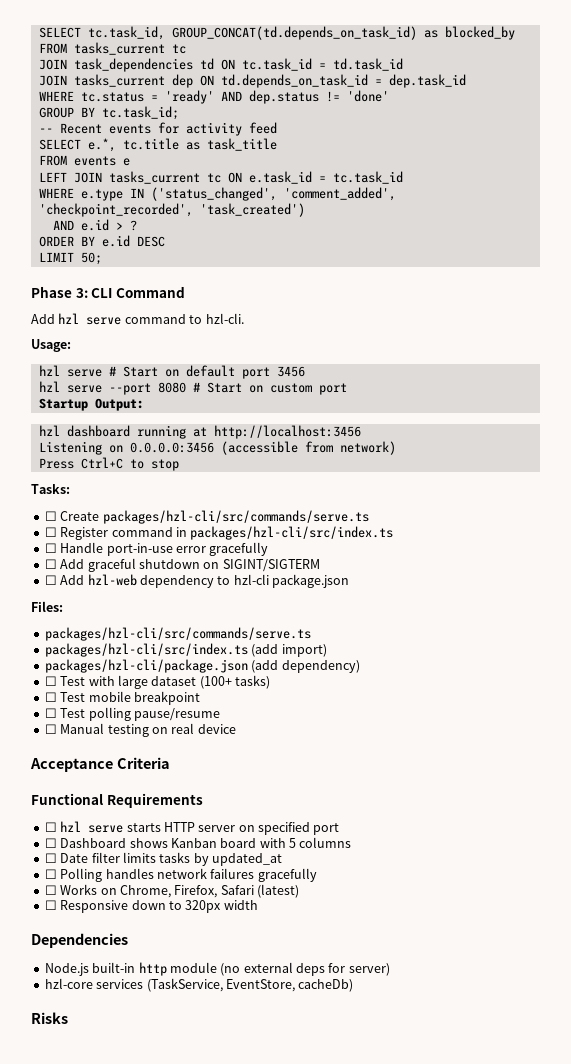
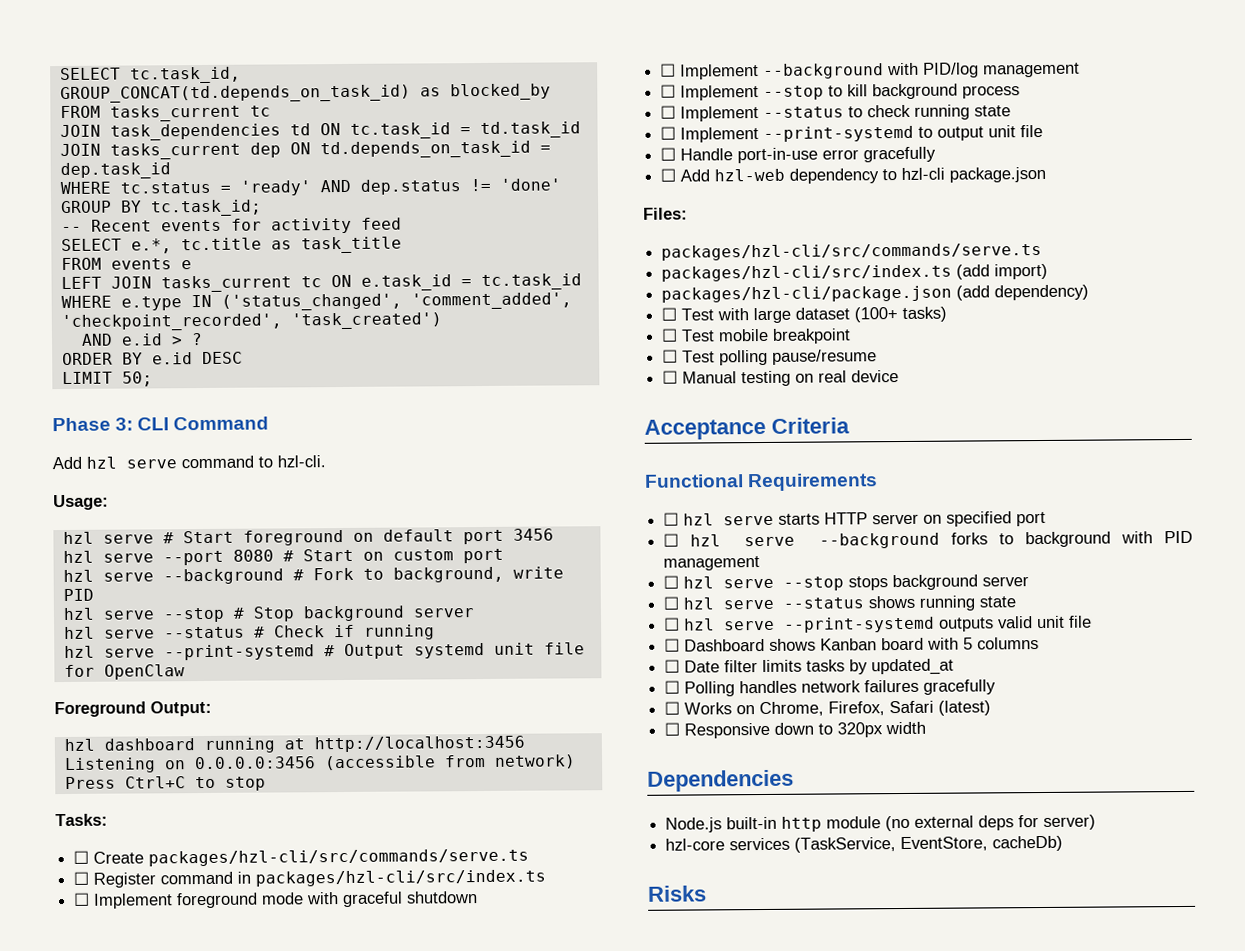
- hzl serve # Start on default port 3456
+ hzl serve # Start foreground on default port 3456
- Startup Output:
+ hzl serve --background # Fork to background, write PID
+ hzl serve --stop # Stop background server
+ hzl serve --status # Check if running
+ hzl serve --print-systemd # Output systemd unit file for OpenClaw
+ Foreground Output:
+ ☐ Implement foreground mode with graceful shutdown
+ ☐ Implement --background with PID/log management
+ ☐ Implement --stop to kill background process
+ ☐ Implement --status to check running state
+ ☐ Implement --print-systemd to output unit file
- ☐ Add graceful shutdown on SIGINT/SIGTERM
+ ☐ hzl serve --background forks to background with PID management
+ ☐ hzl serve --stop stops background server
+ ☐ hzl serve --status shows running state
+ ☐ hzl serve --print-systemd outputs valid unit file

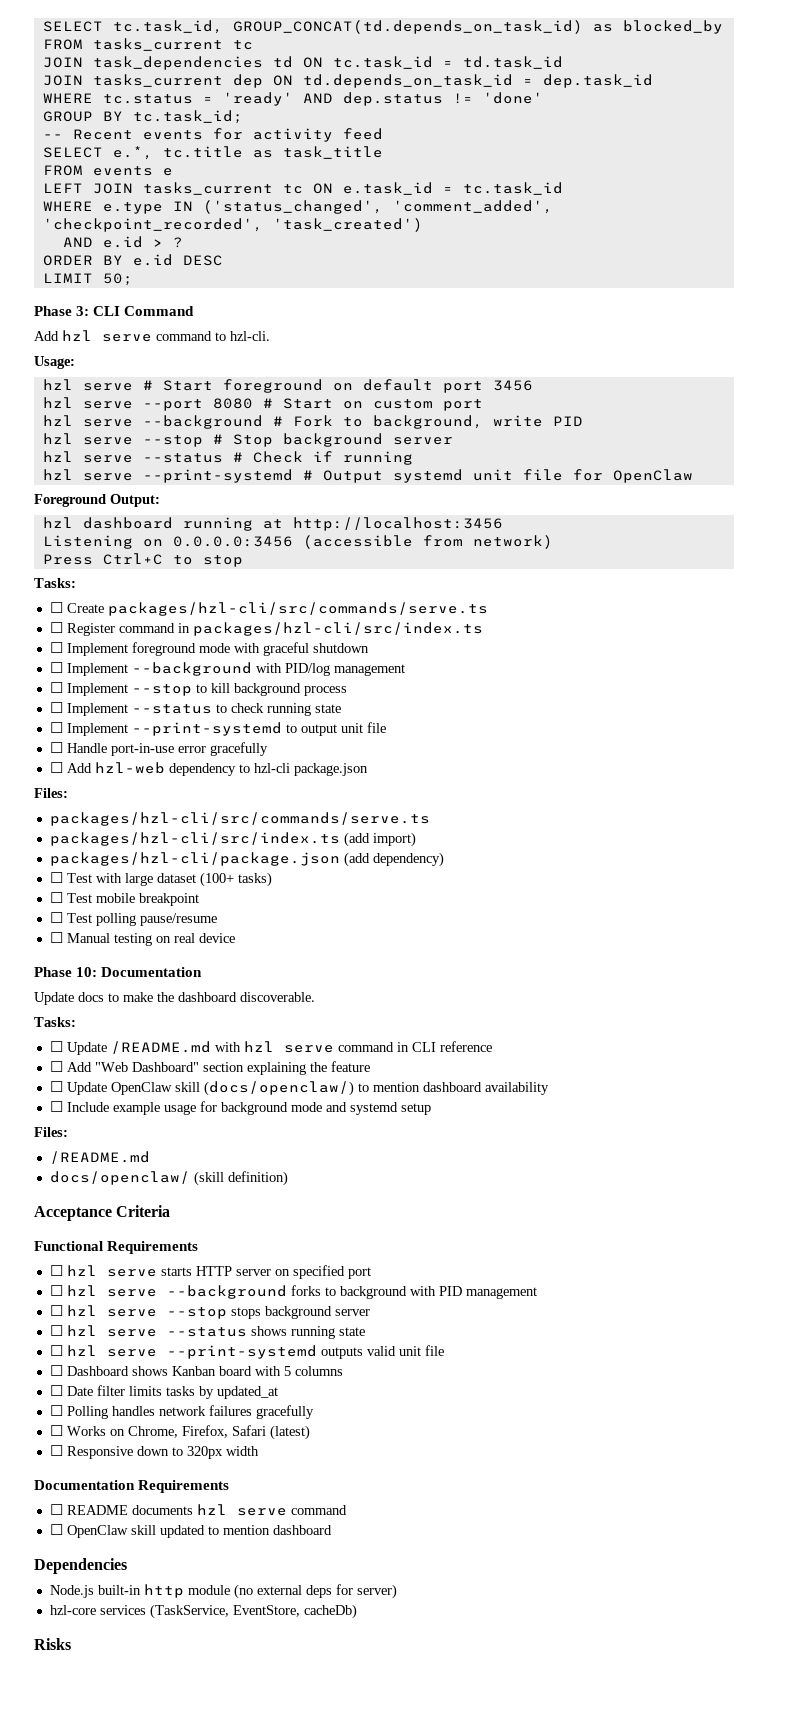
+ Phase 10: Documentation
+ Update docs to make the dashboard discoverable.
+ Tasks:
+ ☐ Update /README.md with hzl serve command in CLI reference
+ ☐ Add "Web Dashboard" section explaining the feature
+ ☐ Update OpenClaw skill (docs/openclaw/) to mention dashboard availability
+ ☐ Include example usage for background mode and systemd setup
+ Files:
+ /README.md
+ docs/openclaw/ (skill definition)
+ Documentation Requirements
+ ☐ README documents hzl serve command
+ ☐ OpenClaw skill updated to mention dashboard

